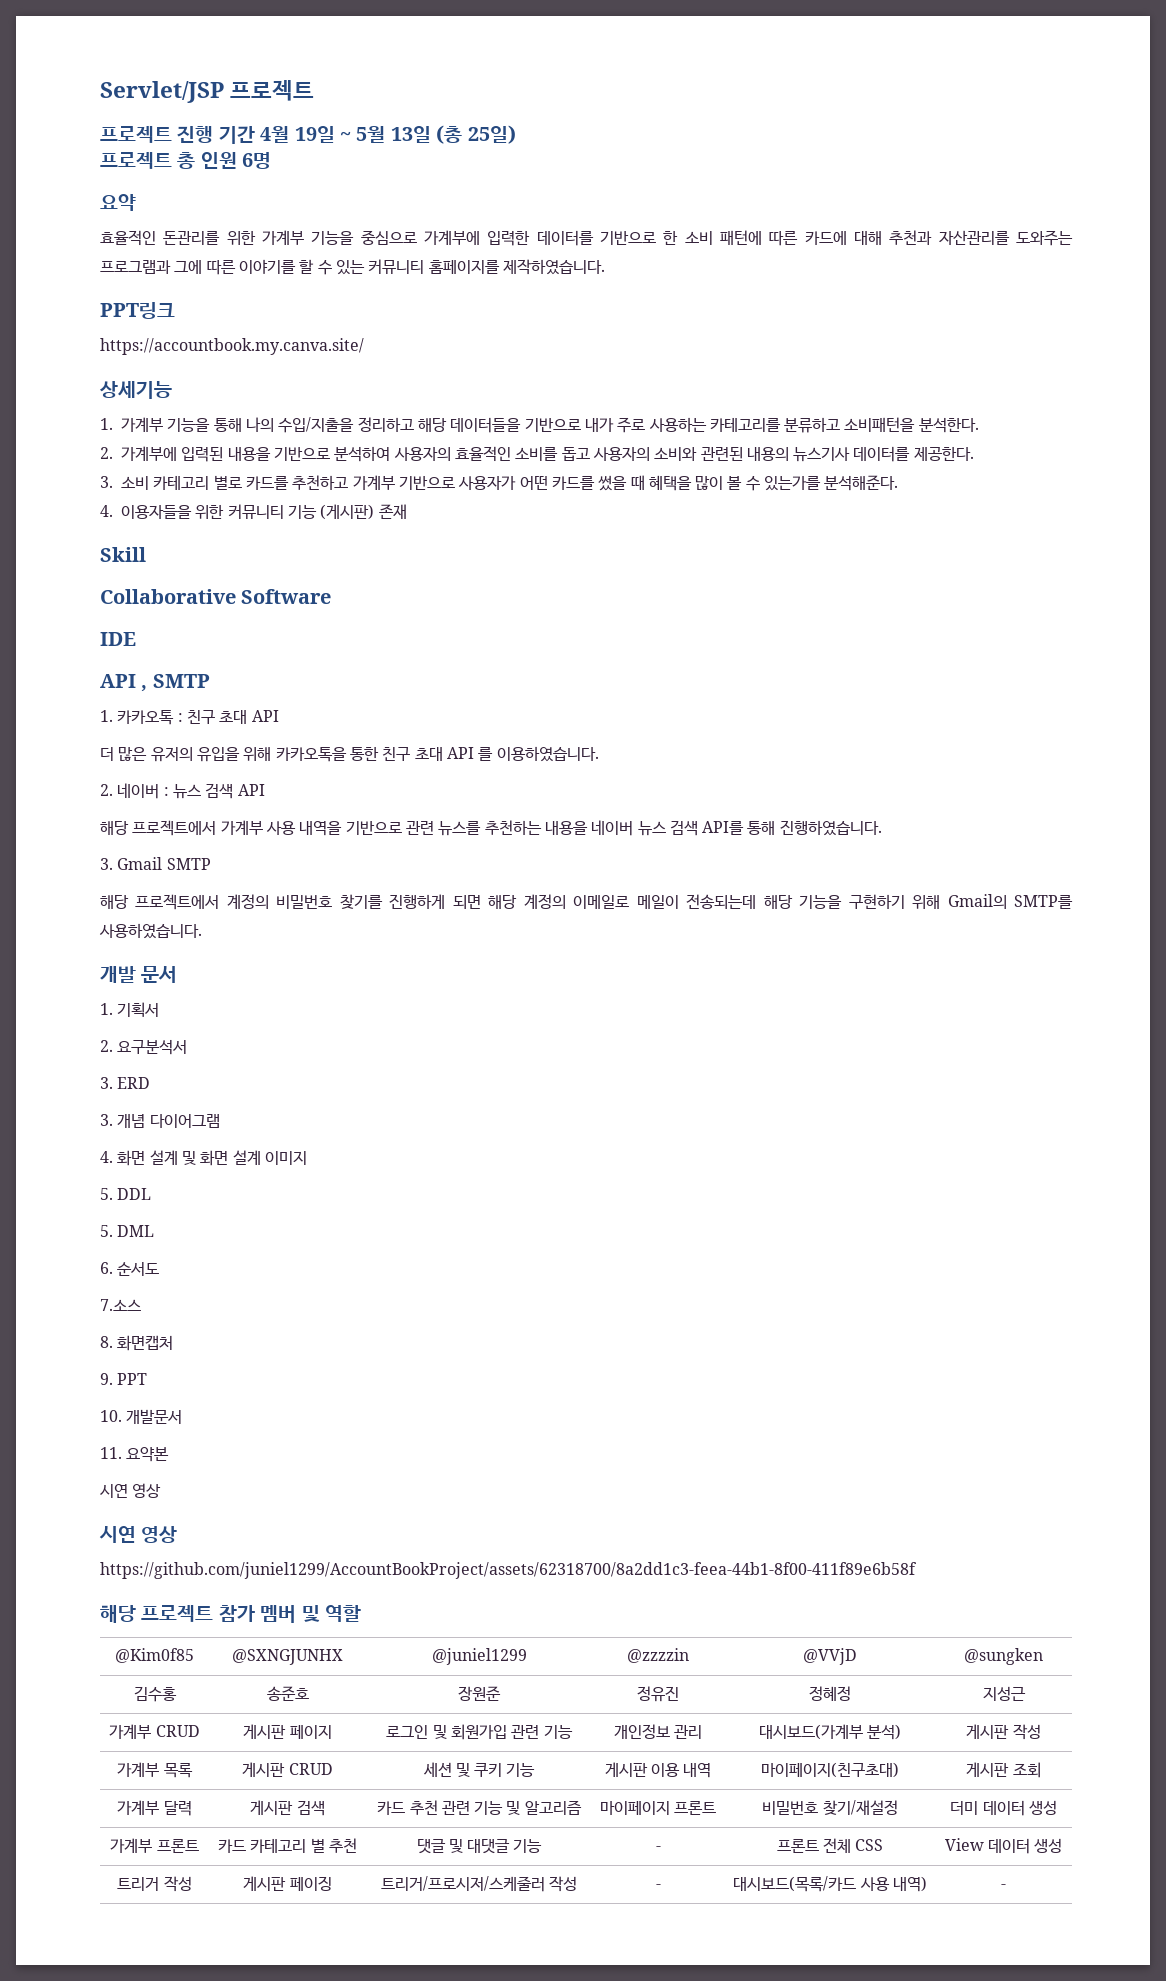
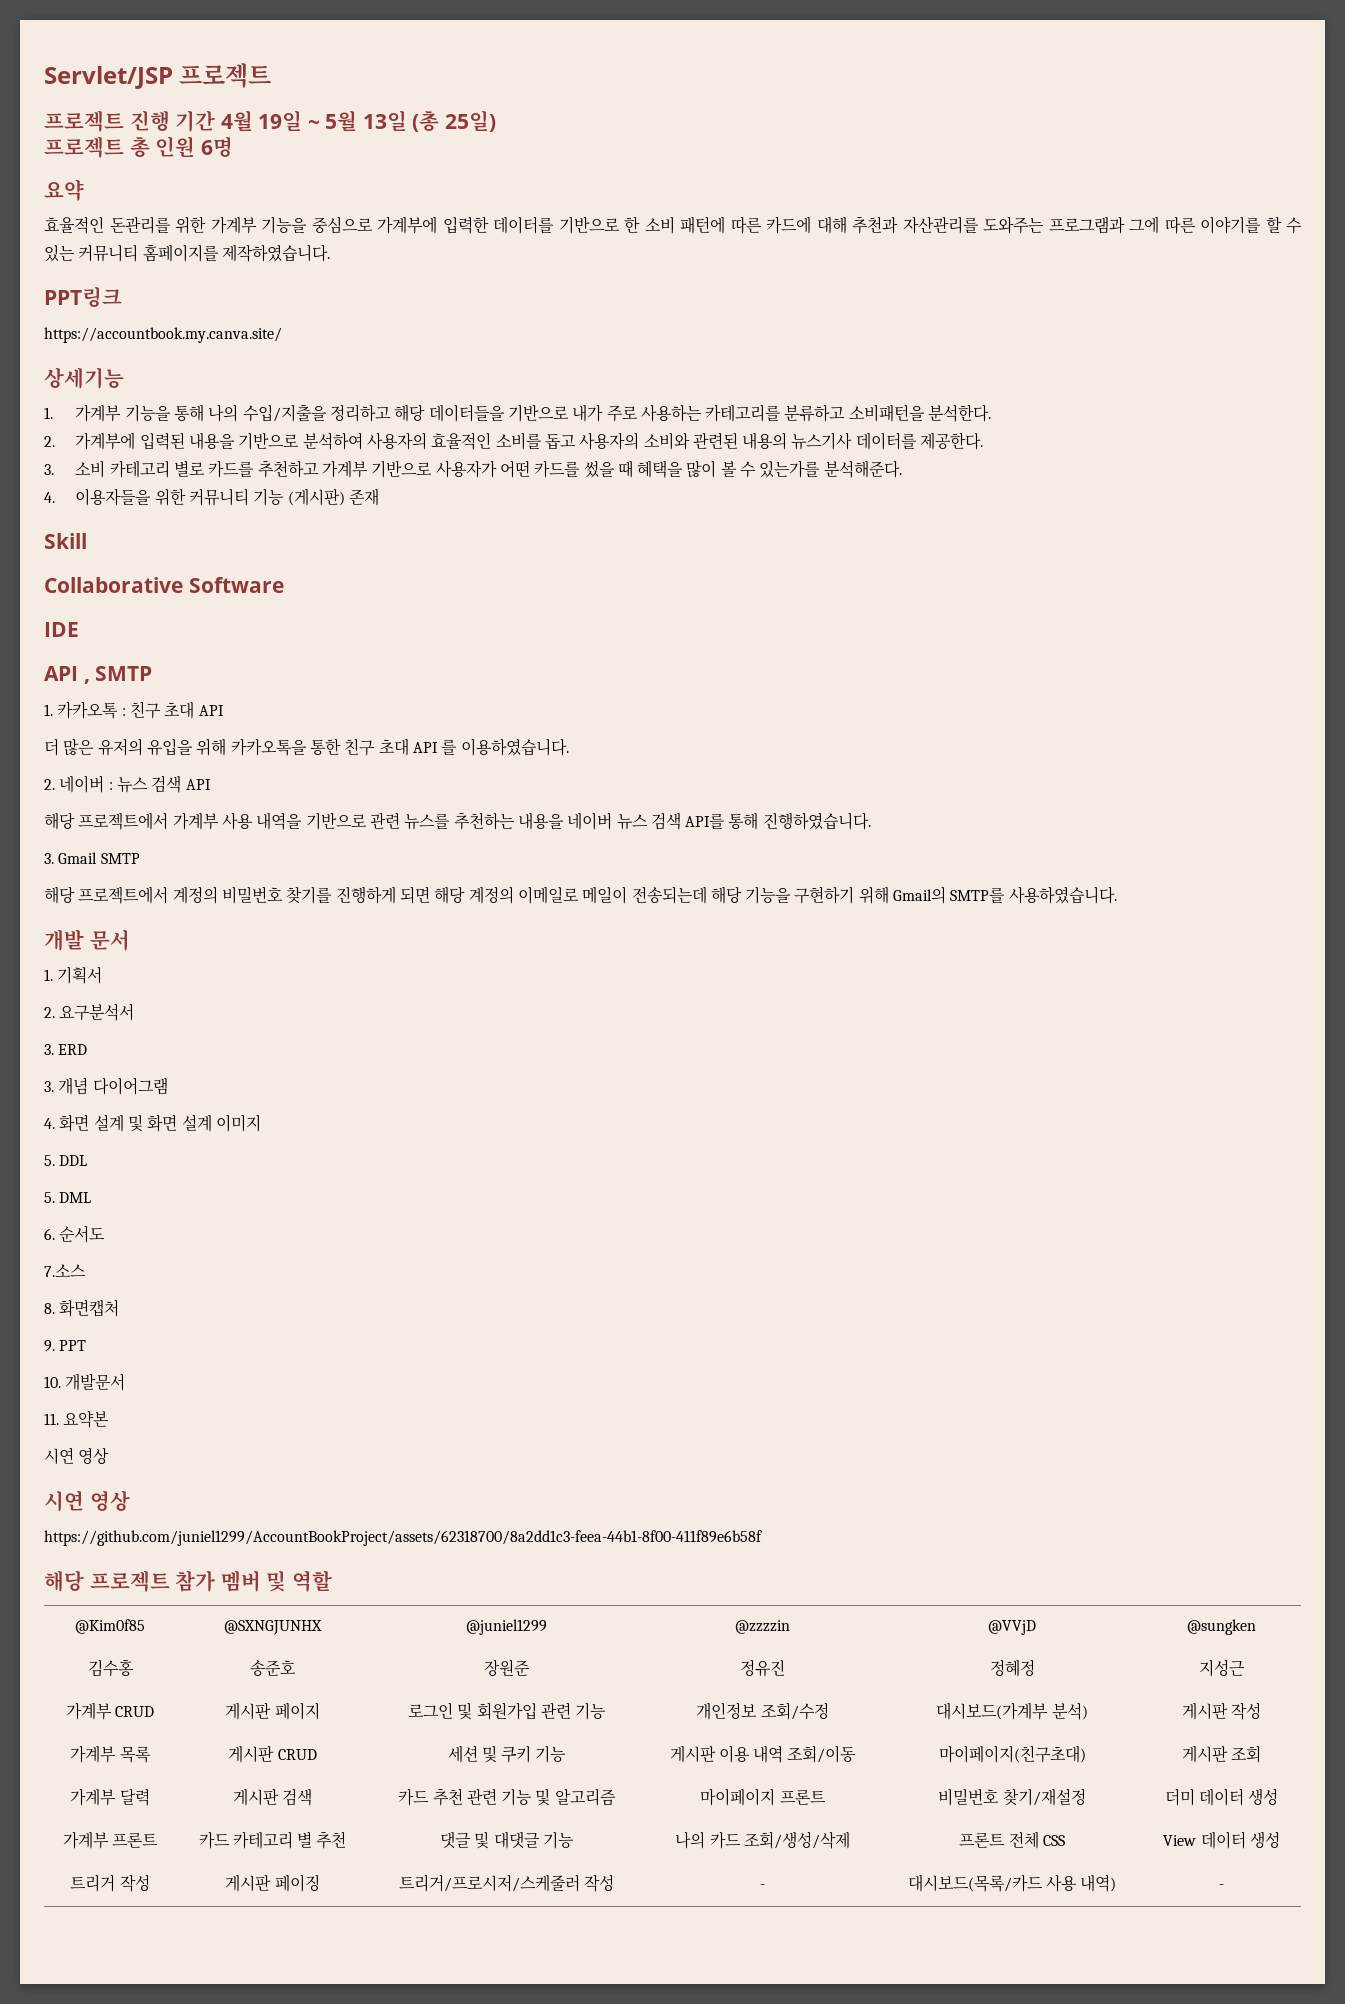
- 가계부 CRUD | 게시판 페이지 | 로그인 및 회원가입 관련 기능 | 개인정보 관리 | 대시보드(가계부 분석) | 게시판 작성
+ 가계부 CRUD | 게시판 페이지 | 로그인 및 회원가입 관련 기능 | 개인정보 조회/수정 | 대시보드(가계부 분석) | 게시판 작성
- 가계부 목록 | 게시판 CRUD | 세션 및 쿠키 기능 | 게시판 이용 내역 | 마이페이지(친구초대) | 게시판 조회
+ 가계부 목록 | 게시판 CRUD | 세션 및 쿠키 기능 | 게시판 이용 내역 조회/이동 | 마이페이지(친구초대) | 게시판 조회
- 가계부 프론트 | 카드 카테고리 별 추천 | 댓글 및 대댓글 기능 | - | 프론트 전체 CSS | View 데이터 생성
+ 가계부 프론트 | 카드 카테고리 별 추천 | 댓글 및 대댓글 기능 | 나의 카드 조회/생성/삭제 | 프론트 전체 CSS | View 데이터 생성

